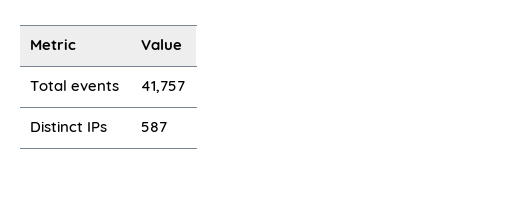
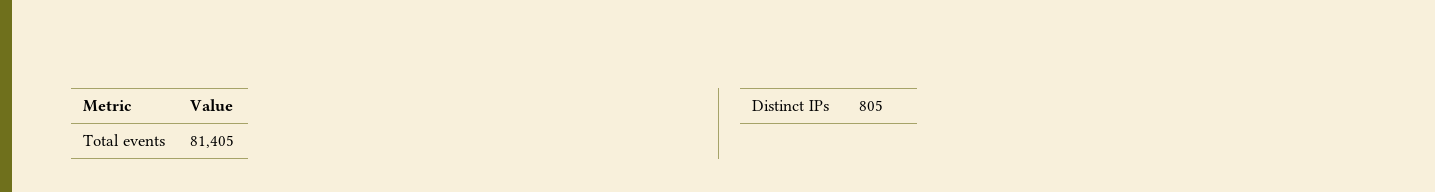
- Total events | 41,757
+ Total events | 81,405
- Distinct IPs | 587
+ Distinct IPs | 805

